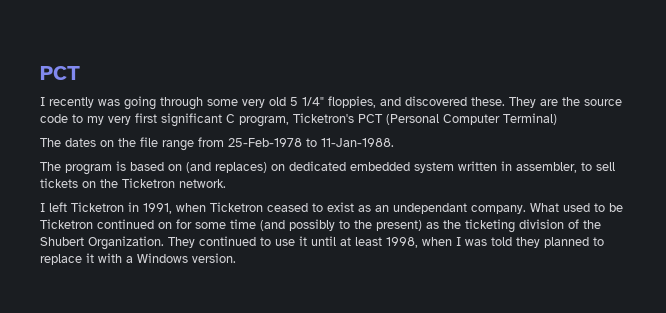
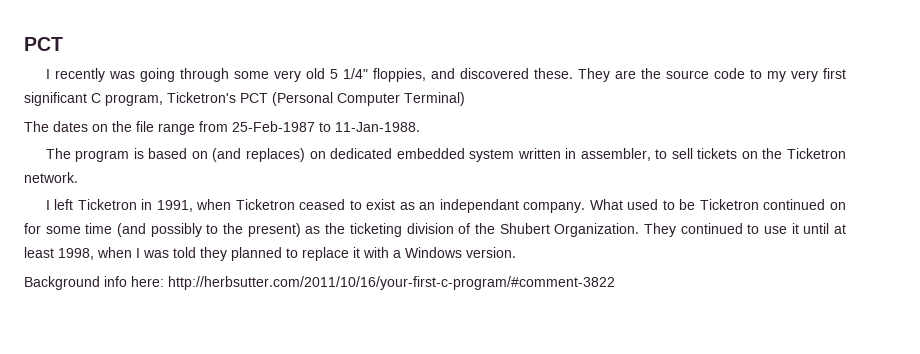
- The dates on the file range from 25-Feb-1978 to 11-Jan-1988.
+ The dates on the file range from 25-Feb-1987 to 11-Jan-1988.
- I left Ticketron in 1991, when Ticketron ceased to exist as an undependant company.
+ I left Ticketron in 1991, when Ticketron ceased to exist as an independant company.
+ Background info here: http://herbsutter.com/2011/10/16/your-first-c-program/#comment-3822

